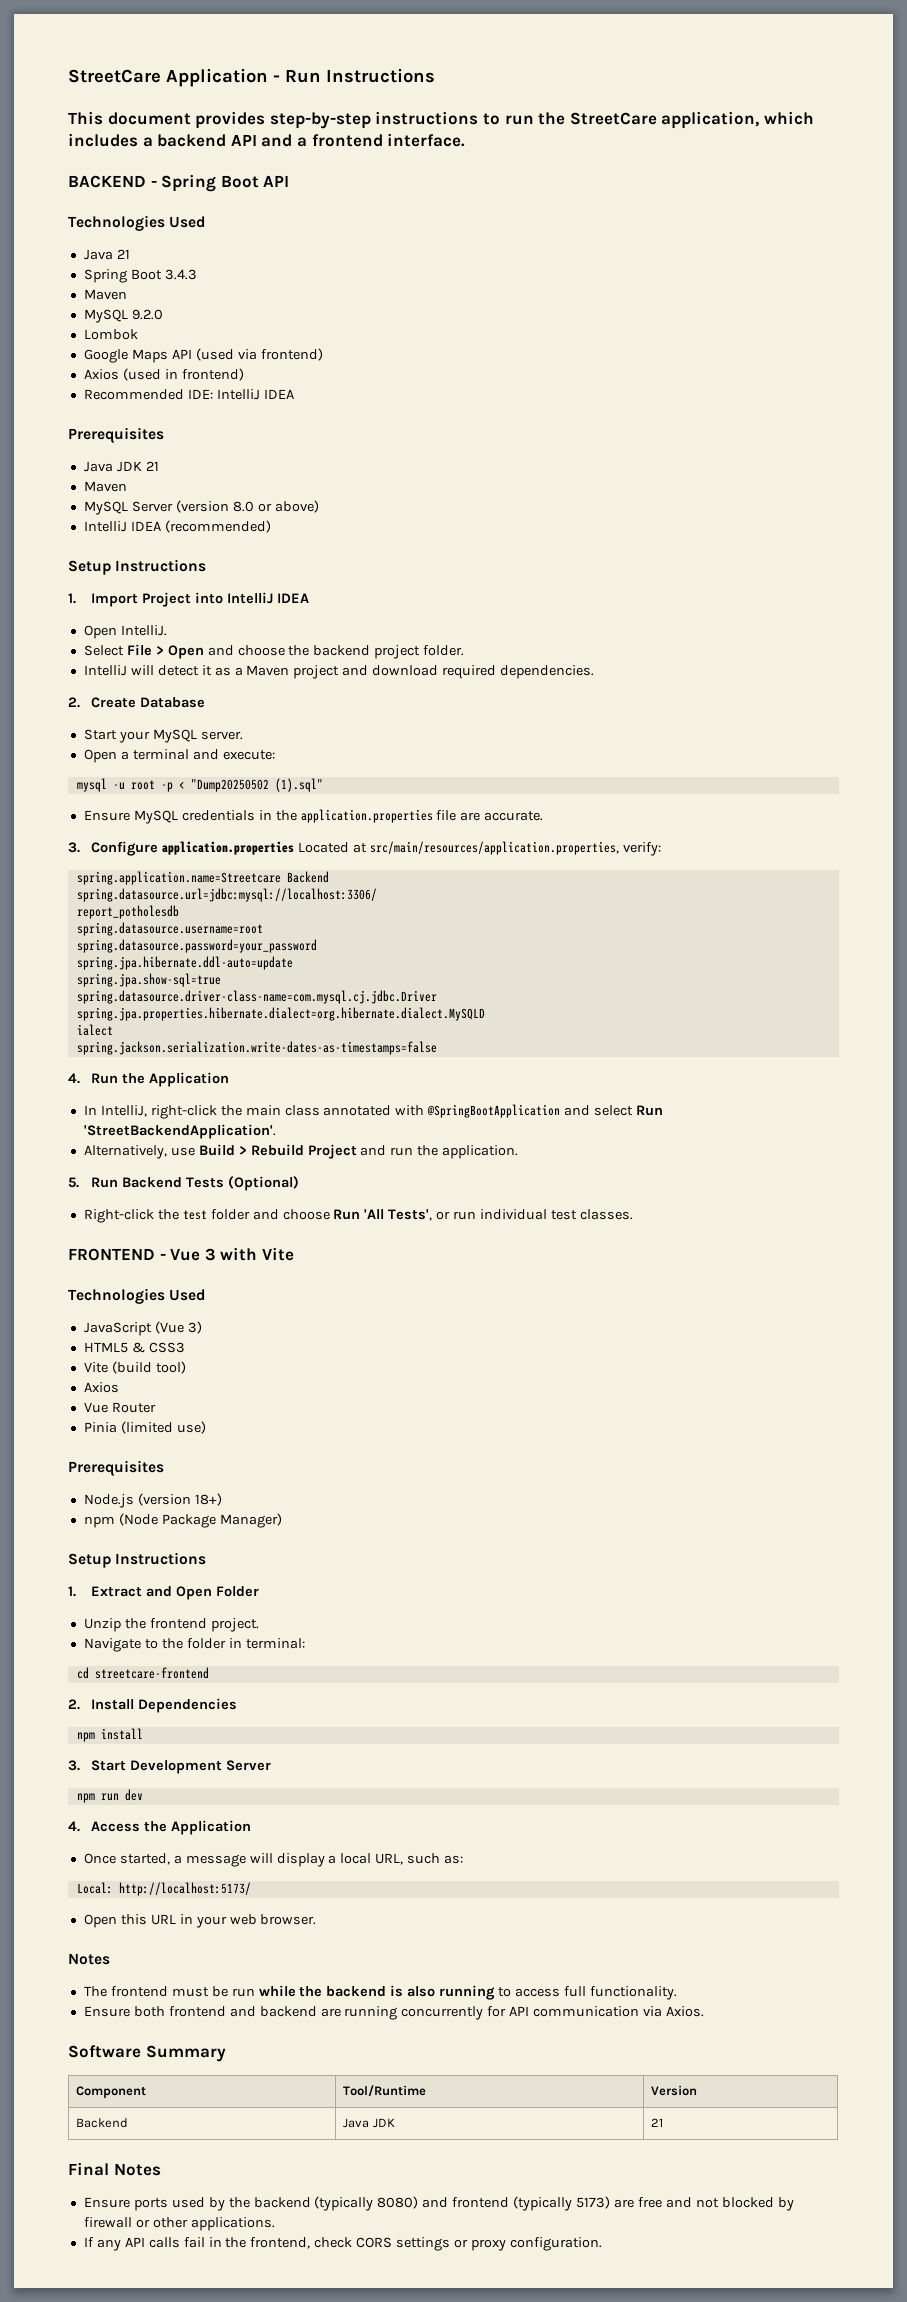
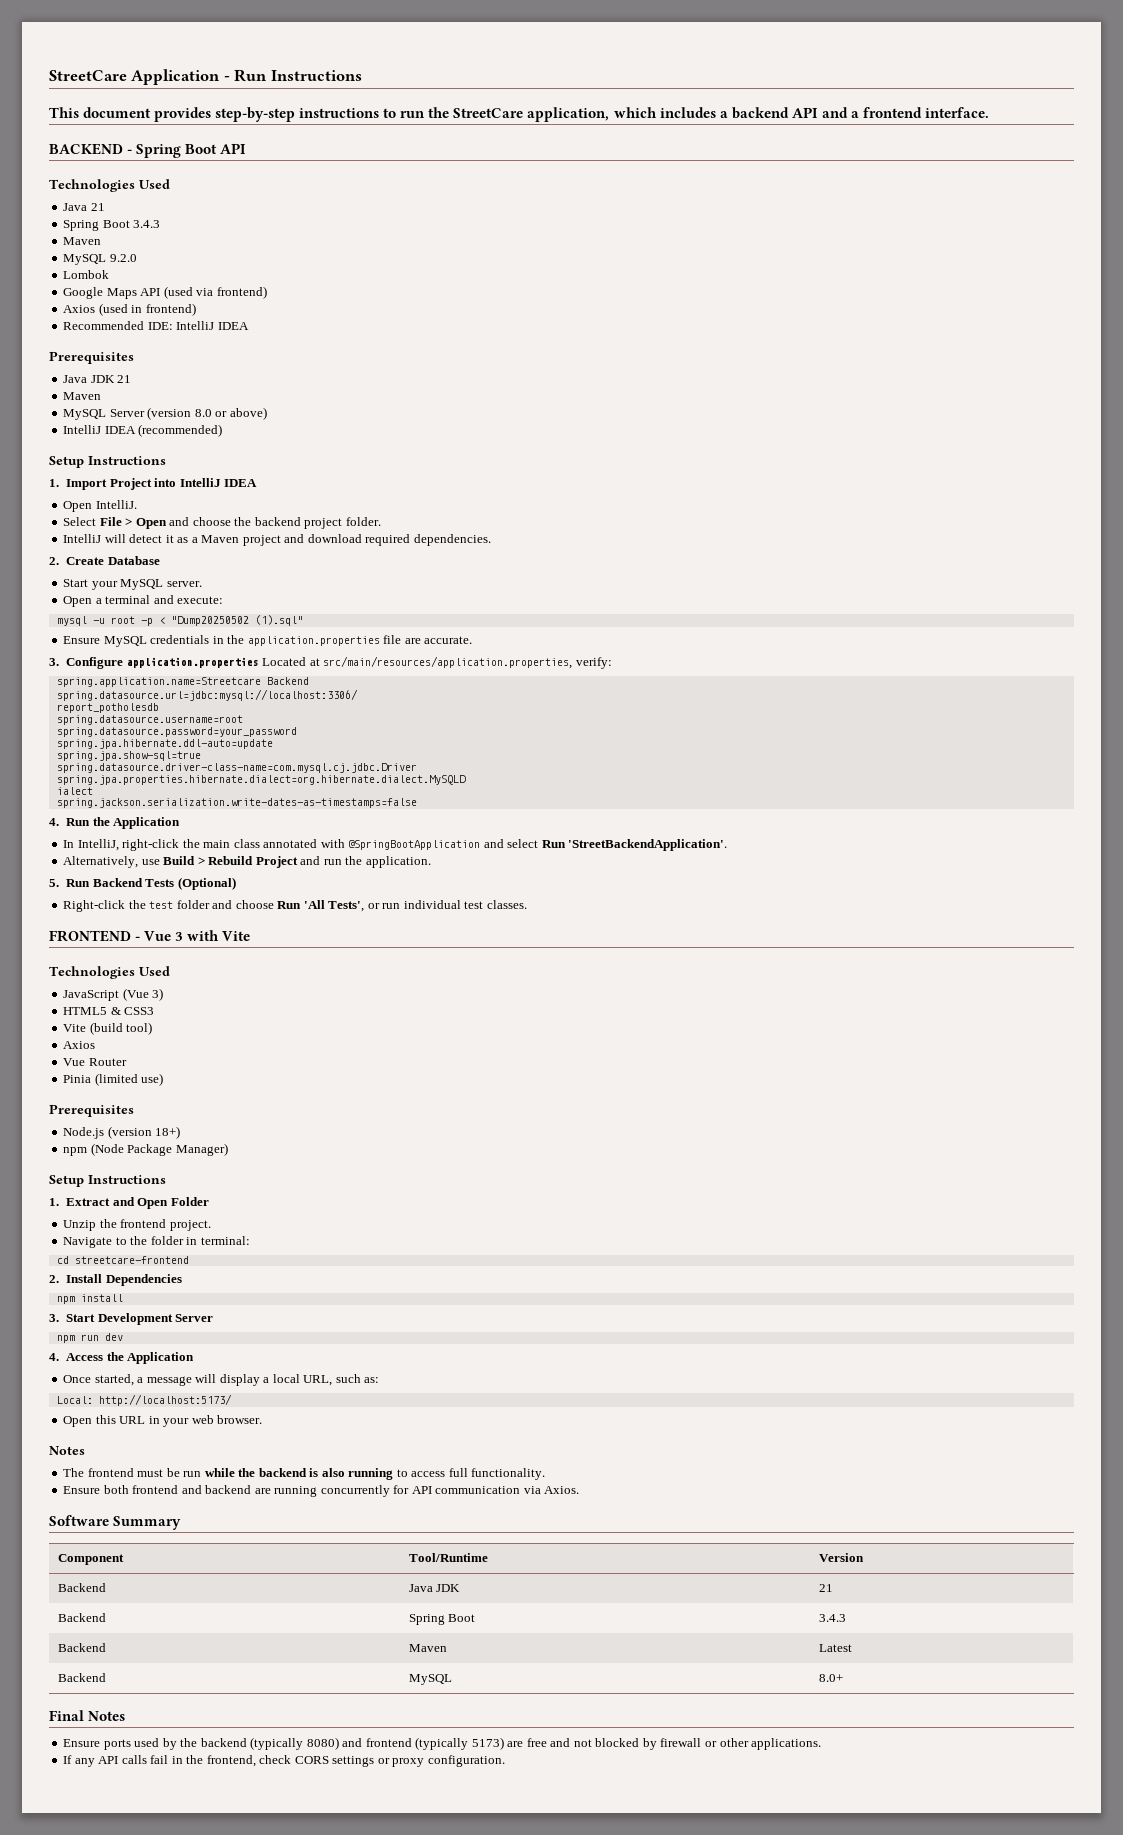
+ Backend | Spring Boot | 3.4.3
+ Backend | Maven | Latest
+ Backend | MySQL | 8.0+

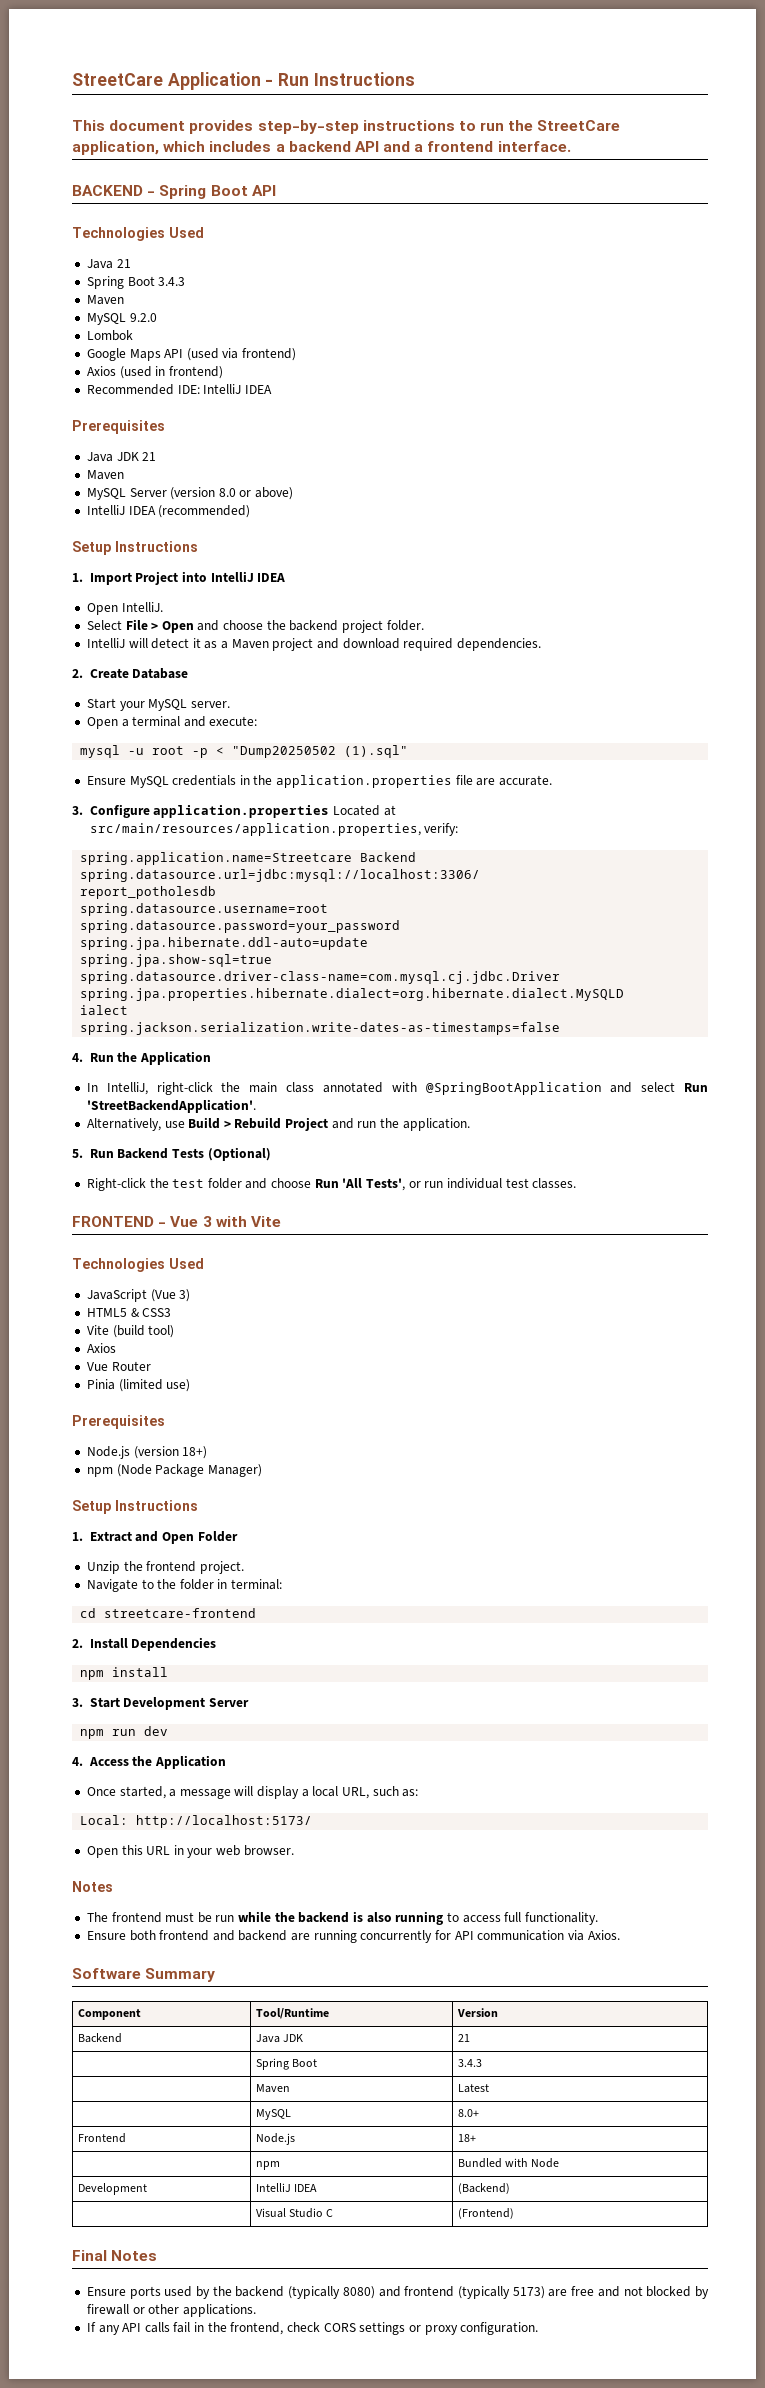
- Backend | Spring Boot | 3.4.3
+ | Spring Boot | 3.4.3
- Backend | Maven | Latest
+ | Maven | Latest
- Backend | MySQL | 8.0+
+ | MySQL | 8.0+
+ Frontend | Node.js | 18+
+ | npm | Bundled with Node
+ Development | IntelliJ IDEA | (Backend)
+ | Visual Studio C | (Frontend)

